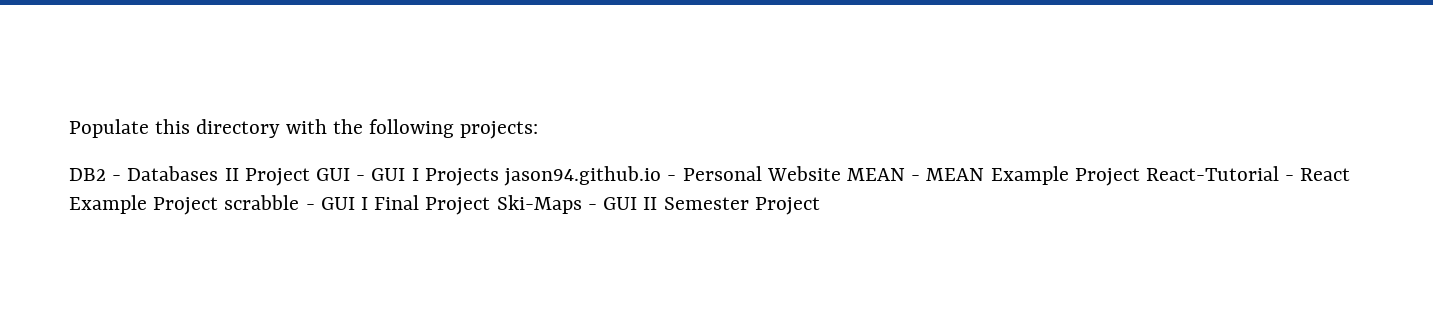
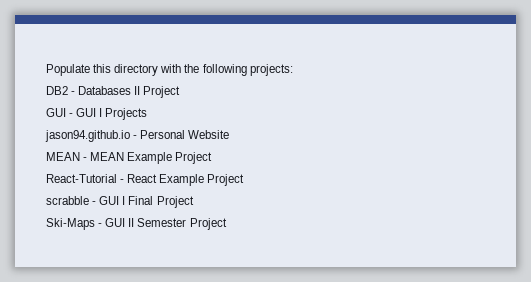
- DB2 - Databases II Project GUI - GUI I Projects jason94.github.io - Personal Website MEAN - MEAN Example Project React-Tutorial - React Example Project scrabble - GUI I Final Project Ski-Maps - GUI II Semester Project
+ DB2 - Databases II Project
+ GUI - GUI I Projects
+ jason94.github.io - Personal Website
+ MEAN - MEAN Example Project
+ React-Tutorial - React Example Project
+ scrabble - GUI I Final Project
+ Ski-Maps - GUI II Semester Project

